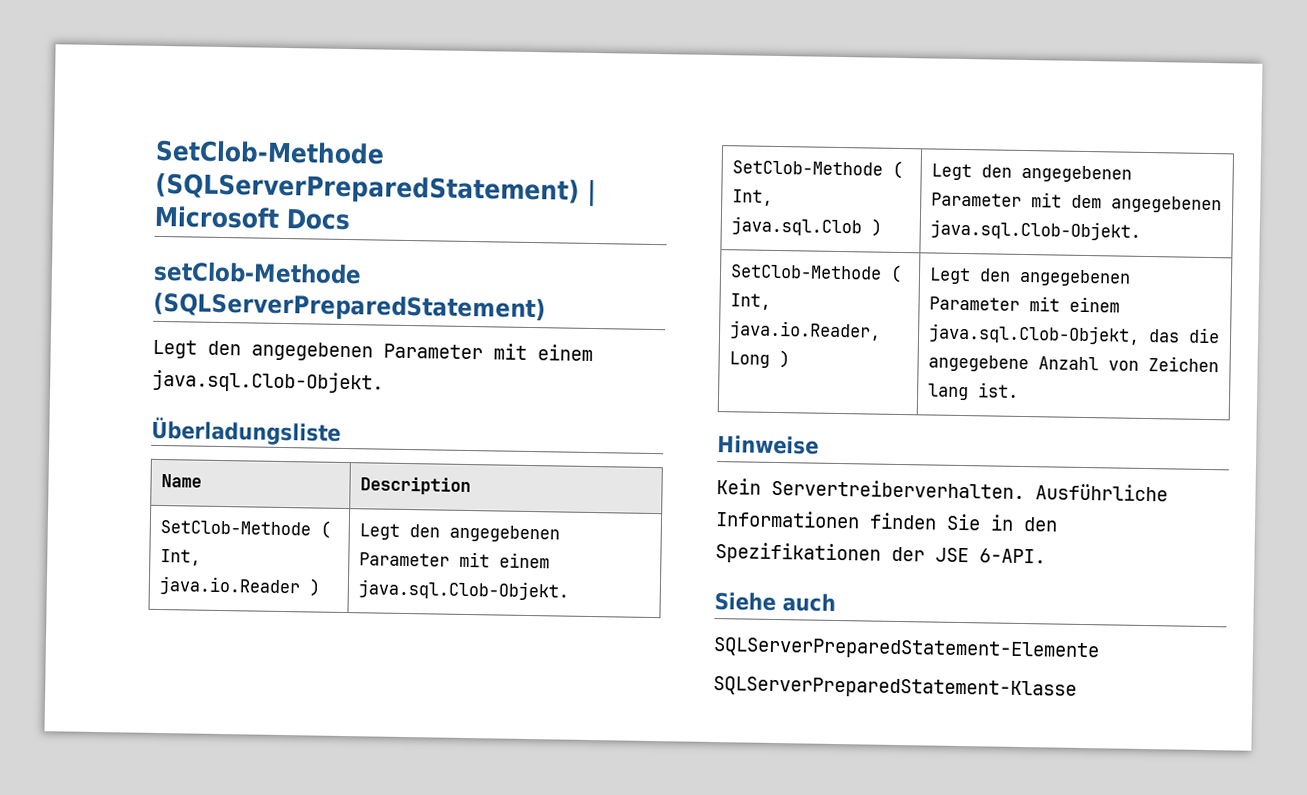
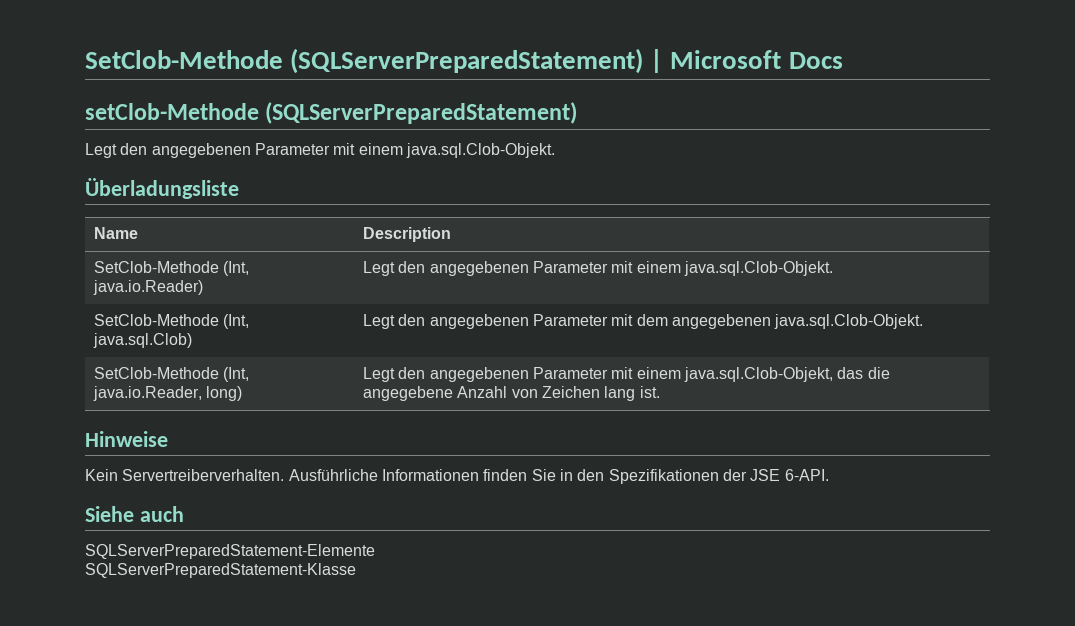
- SetClob-Methode ( Int, java.io.Reader ) | Legt den angegebenen Parameter mit einem java.sql.Clob-Objekt.
+ SetClob-Methode (Int, java.io.Reader) | Legt den angegebenen Parameter mit einem java.sql.Clob-Objekt.
- SetClob-Methode ( Int, java.sql.Clob ) | Legt den angegebenen Parameter mit dem angegebenen java.sql.Clob-Objekt.
+ SetClob-Methode (Int, java.sql.Clob) | Legt den angegebenen Parameter mit dem angegebenen java.sql.Clob-Objekt.
- SetClob-Methode ( Int, java.io.Reader, Long ) | Legt den angegebenen Parameter mit einem java.sql.Clob-Objekt, das die angegebene Anzahl von Zeichen lang ist.
+ SetClob-Methode (Int, java.io.Reader, long) | Legt den angegebenen Parameter mit einem java.sql.Clob-Objekt, das die angegebene Anzahl von Zeichen lang ist.

